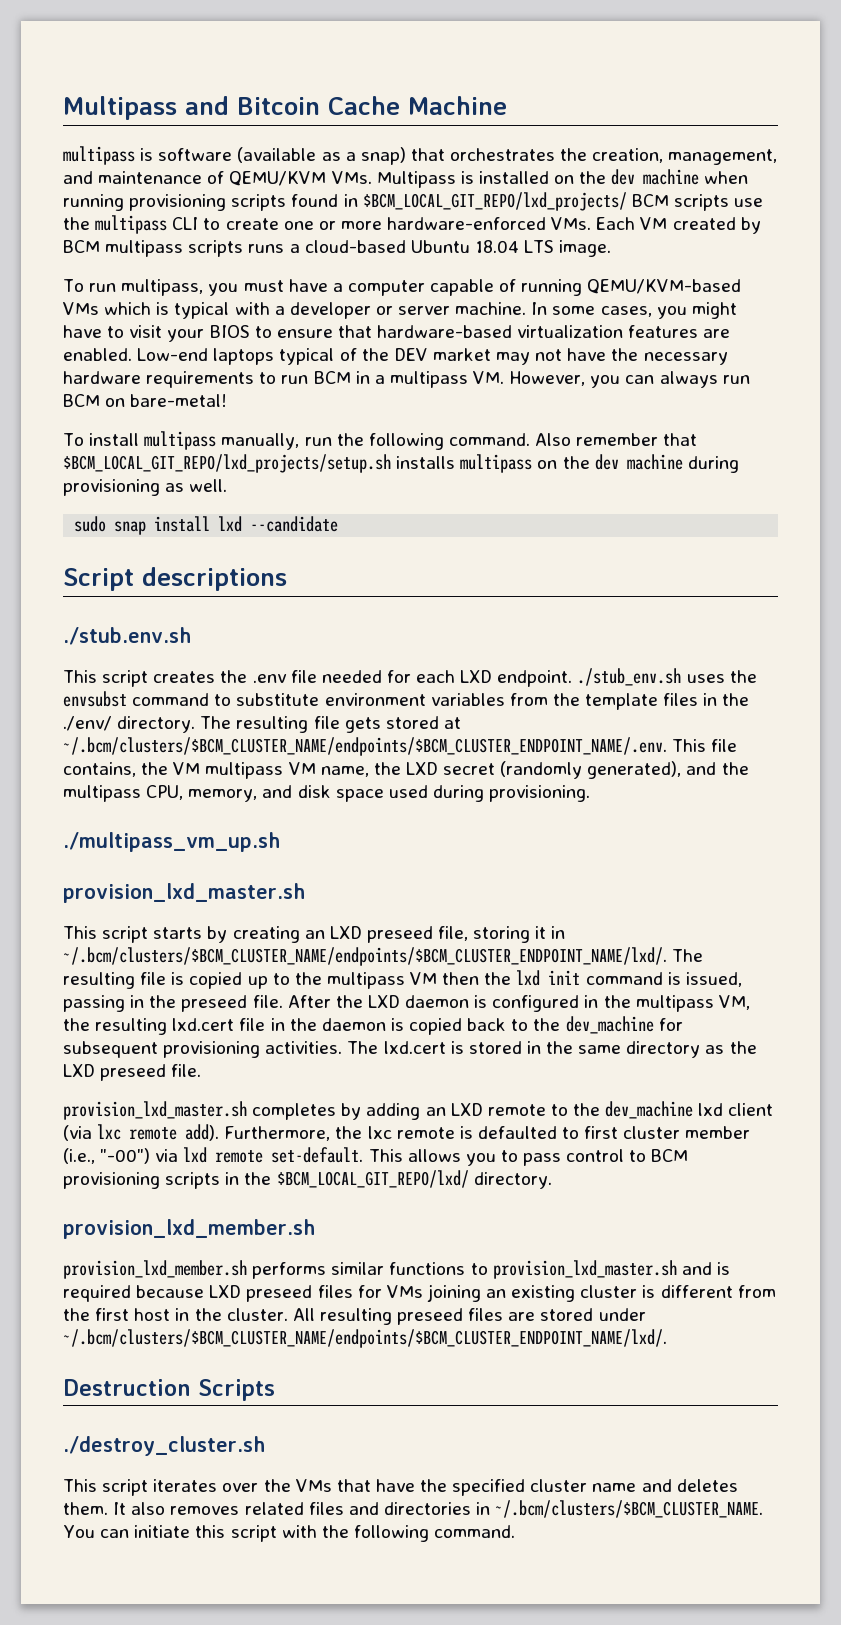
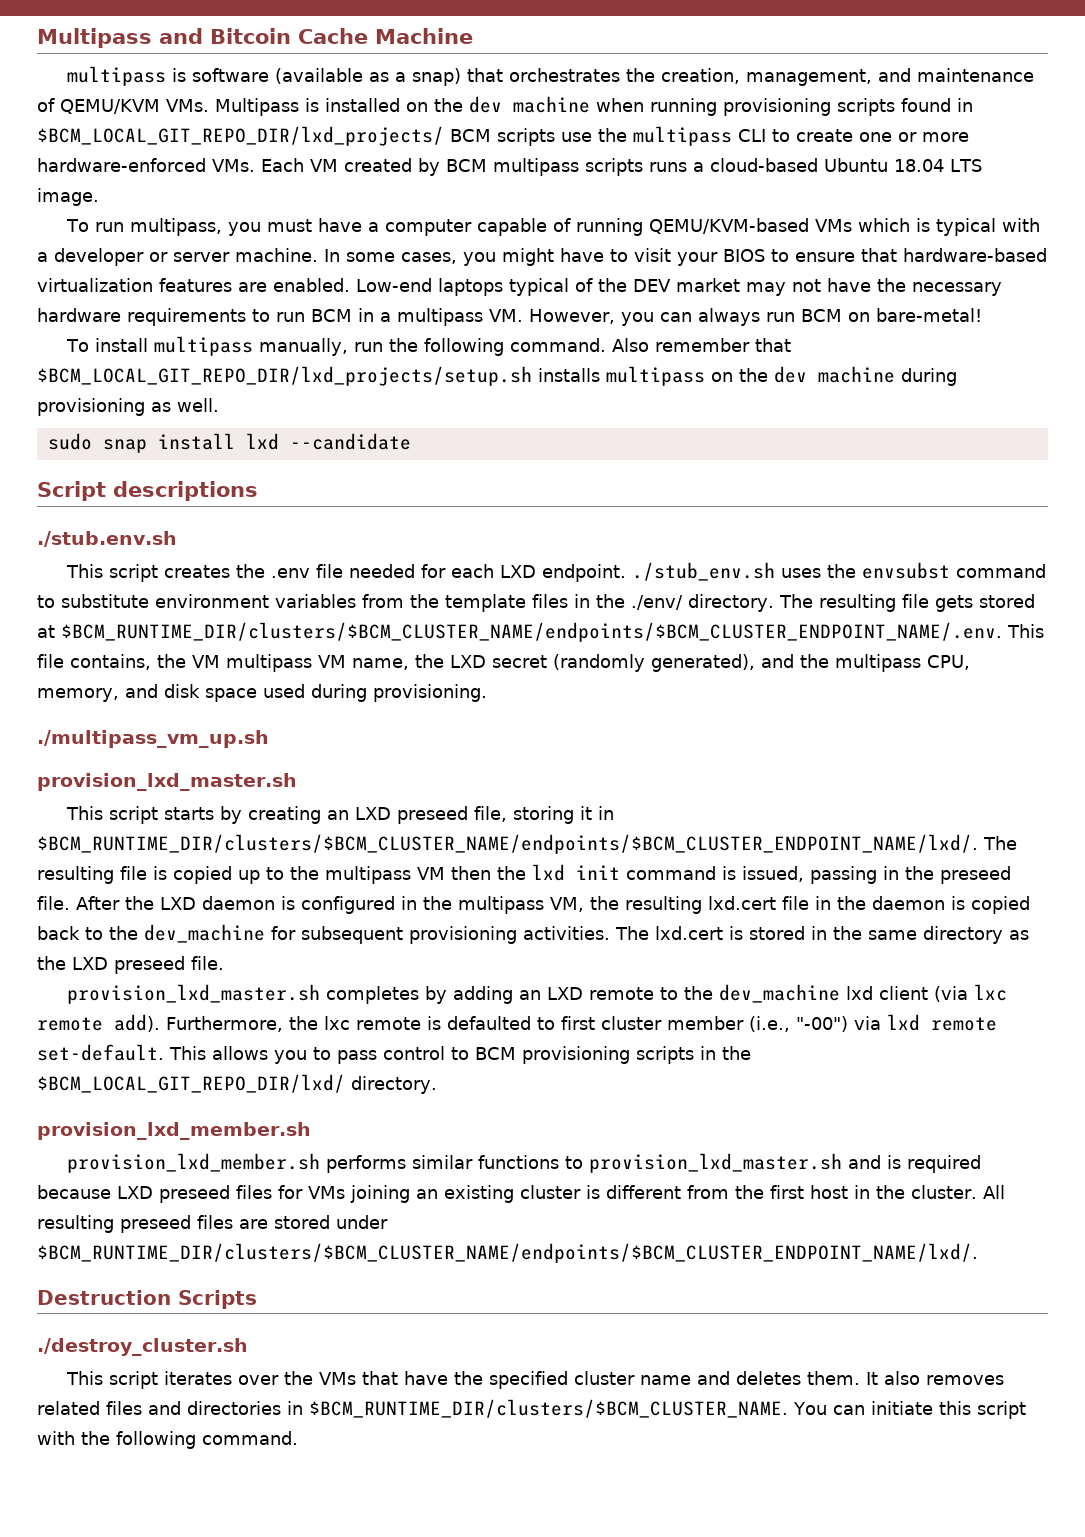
- multipass is software (available as a snap) that orchestrates the creation, management, and maintenance of QEMU/KVM VMs. Multipass is installed on the dev machine when running provisioning scripts found in $BCM_LOCAL_GIT_REPO/lxd_projects/ BCM scripts use the multipass CLI to create one or more hardware-enforced VMs. Each VM created by BCM multipass scripts runs a cloud-based Ubuntu 18.04 LTS image.
+ multipass is software (available as a snap) that orchestrates the creation, management, and maintenance of QEMU/KVM VMs. Multipass is installed on the dev machine when running provisioning scripts found in $BCM_LOCAL_GIT_REPO_DIR/lxd_projects/ BCM scripts use the multipass CLI to create one or more hardware-enforced VMs. Each VM created by BCM multipass scripts runs a cloud-based Ubuntu 18.04 LTS image.
- Also remember that $BCM_LOCAL_GIT_REPO/lxd_projects/setup.sh installs multipass on the dev machine during provisioning as well.
+ Also remember that $BCM_LOCAL_GIT_REPO_DIR/lxd_projects/setup.sh installs multipass on the dev machine during provisioning as well.
- The resulting file gets stored at ~/.bcm/clusters/$BCM_CLUSTER_NAME/endpoints/$BCM_CLUSTER_ENDPOINT_NAME/.env. This file contains, the VM multipass VM name, the LXD secret (randomly generated), and the multipass CPU, memory, and disk space used during provisioning.
+ The resulting file gets stored at $BCM_RUNTIME_DIR/clusters/$BCM_CLUSTER_NAME/endpoints/$BCM_CLUSTER_ENDPOINT_NAME/.env. This file contains, the VM multipass VM name, the LXD secret (randomly generated), and the multipass CPU, memory, and disk space used during provisioning.
- This script starts by creating an LXD preseed file, storing it in ~/.bcm/clusters/$BCM_CLUSTER_NAME/endpoints/$BCM_CLUSTER_ENDPOINT_NAME/lxd/. The resulting file is copied up to the multipass VM then the lxd init command is issued, passing in the preseed file.
+ This script starts by creating an LXD preseed file, storing it in $BCM_RUNTIME_DIR/clusters/$BCM_CLUSTER_NAME/endpoints/$BCM_CLUSTER_ENDPOINT_NAME/lxd/. The resulting file is copied up to the multipass VM then the lxd init command is issued, passing in the preseed file.
- This allows you to pass control to BCM provisioning scripts in the $BCM_LOCAL_GIT_REPO/lxd/ directory.
+ This allows you to pass control to BCM provisioning scripts in the $BCM_LOCAL_GIT_REPO_DIR/lxd/ directory.
- All resulting preseed files are stored under ~/.bcm/clusters/$BCM_CLUSTER_NAME/endpoints/$BCM_CLUSTER_ENDPOINT_NAME/lxd/.
+ All resulting preseed files are stored under $BCM_RUNTIME_DIR/clusters/$BCM_CLUSTER_NAME/endpoints/$BCM_CLUSTER_ENDPOINT_NAME/lxd/.
- It also removes related files and directories in ~/.bcm/clusters/$BCM_CLUSTER_NAME. You can initiate this script with the following command.
+ It also removes related files and directories in $BCM_RUNTIME_DIR/clusters/$BCM_CLUSTER_NAME. You can initiate this script with the following command.

